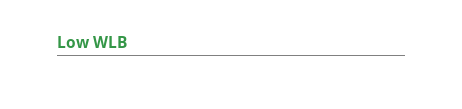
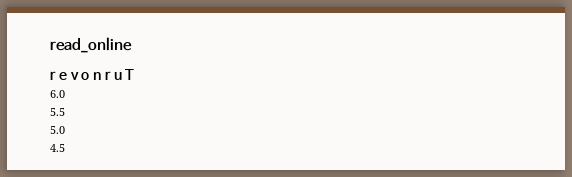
- Low WLB
+ read_online
+ r e v o n r u T
+ 6.0
+ 5.5
+ 5.0
+ 4.5

